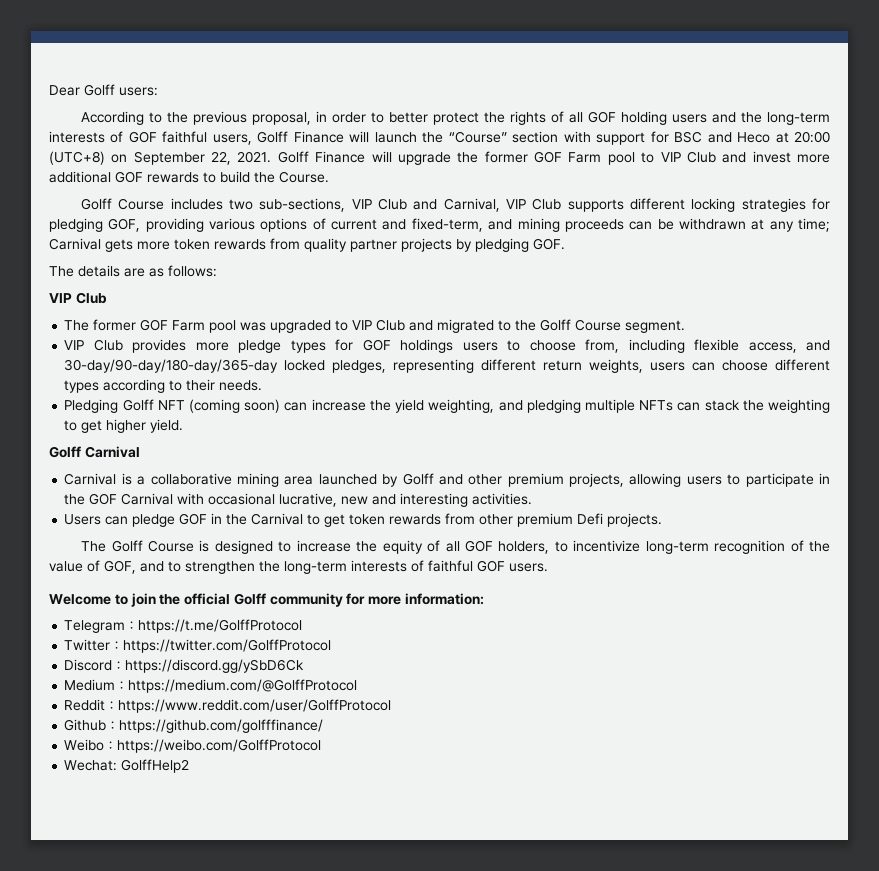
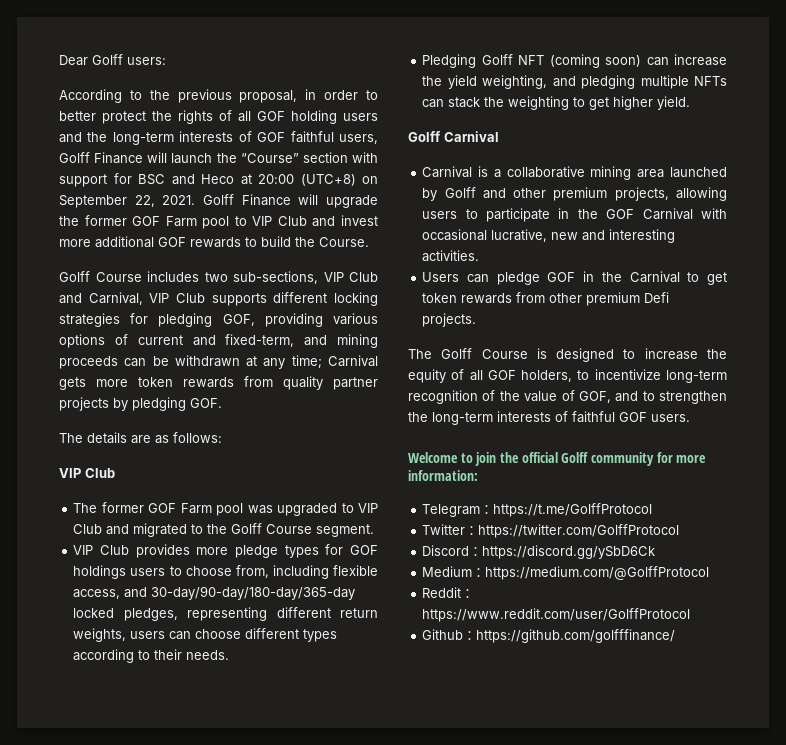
- Weibo：https://weibo.com/GolffProtocol
- Wechat: GolffHelp2

